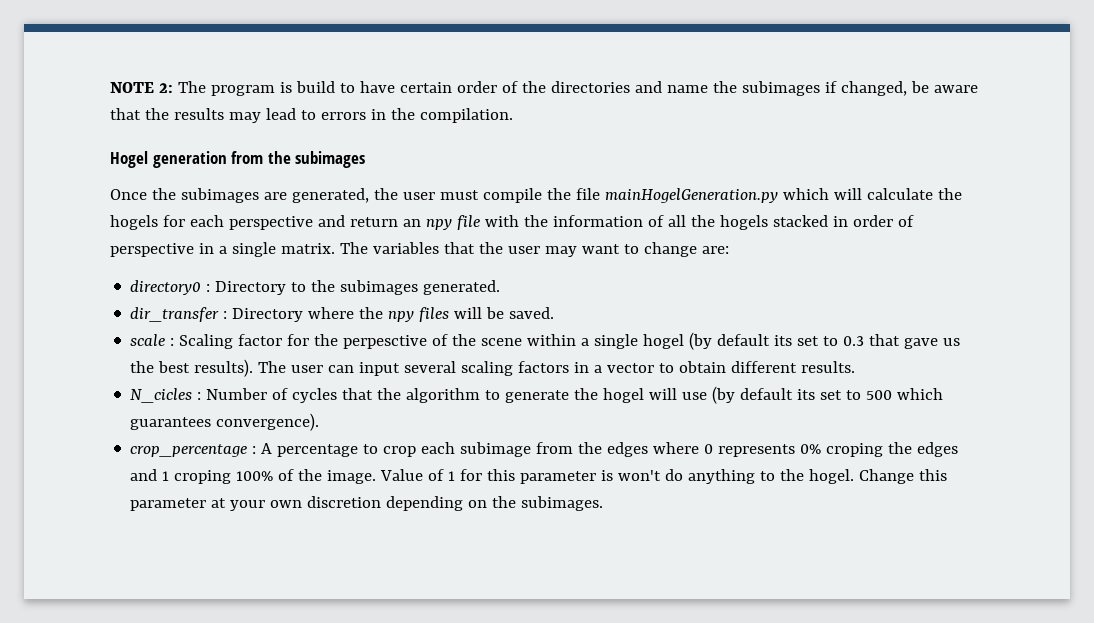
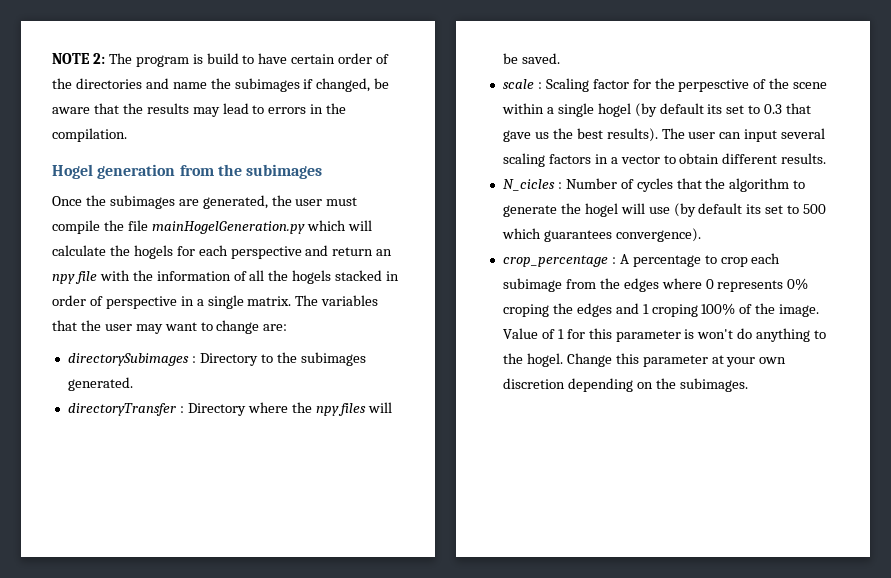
- directory0 : Directory to the subimages generated.
+ directorySubimages : Directory to the subimages generated.
- dir_transfer : Directory where the npy files will be saved.
+ directoryTransfer : Directory where the npy files will be saved.

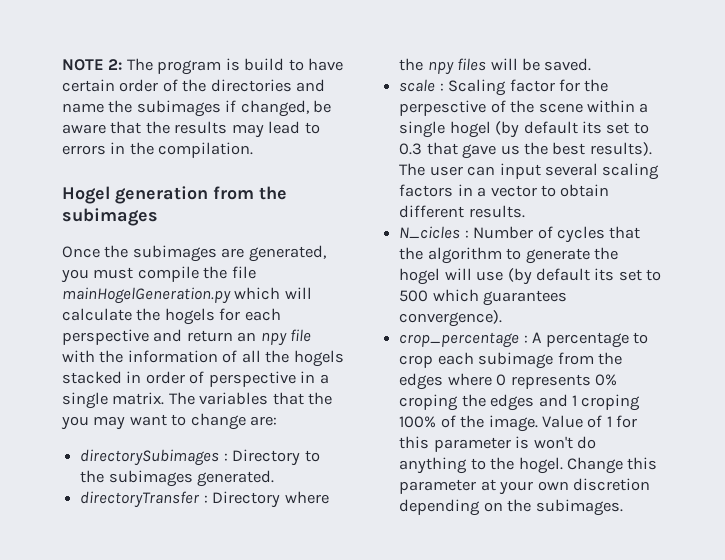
- Once the subimages are generated, the user must compile the file mainHogelGeneration.py which will calculate the hogels for each perspective and return an npy file with the information of all the hogels stacked in order of perspective in a single matrix.
+ Once the subimages are generated, you must compile the file mainHogelGeneration.py which will calculate the hogels for each perspective and return an npy file with the information of all the hogels stacked in order of perspective in a single matrix.
- The variables that the user may want to change are:
+ The variables that the you may want to change are:

